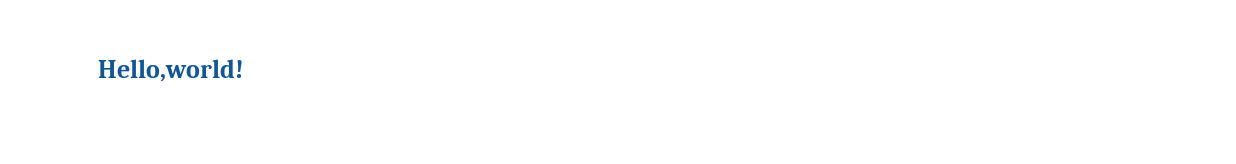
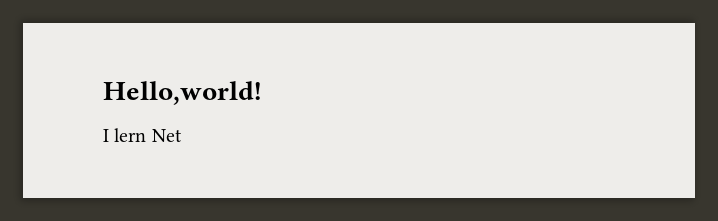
+ I lern Net

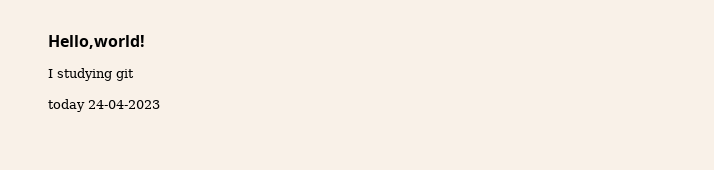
- I lern Net
+ I studying git
+ today 24-04-2023

